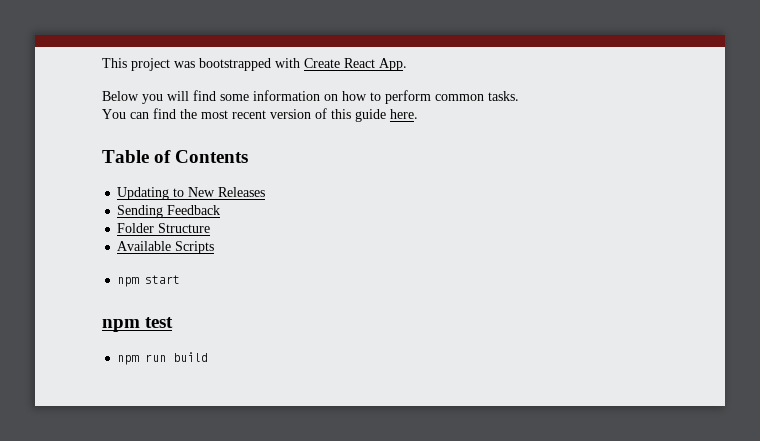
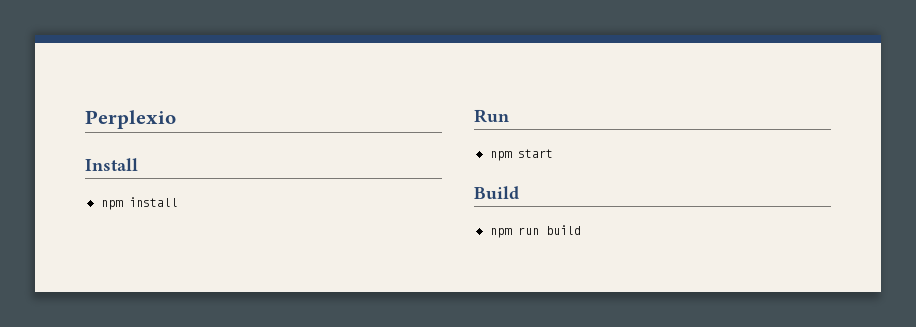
- This project was bootstrapped with Create React App.
- Below you will find some information on how to perform common tasks.
- You can find the most recent version of this guide here.
- Table of Contents
- Updating to New Releases
- Sending Feedback
- Folder Structure
- Available Scripts
+ Perplexio
+ Install
+ npm install
+ Run
- npm test
+ Build

